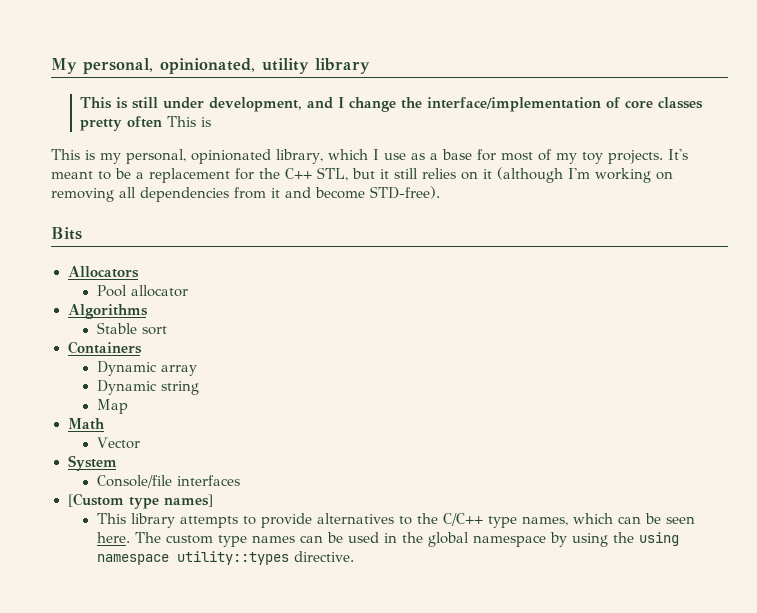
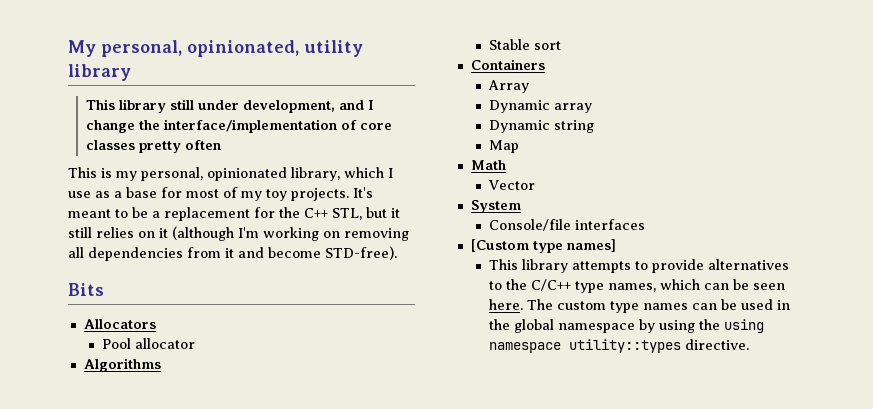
- This is still under development, and I change the interface/implementation of core classes pretty often This is
+ This library still under development, and I change the interface/implementation of core classes pretty often
+ Array

